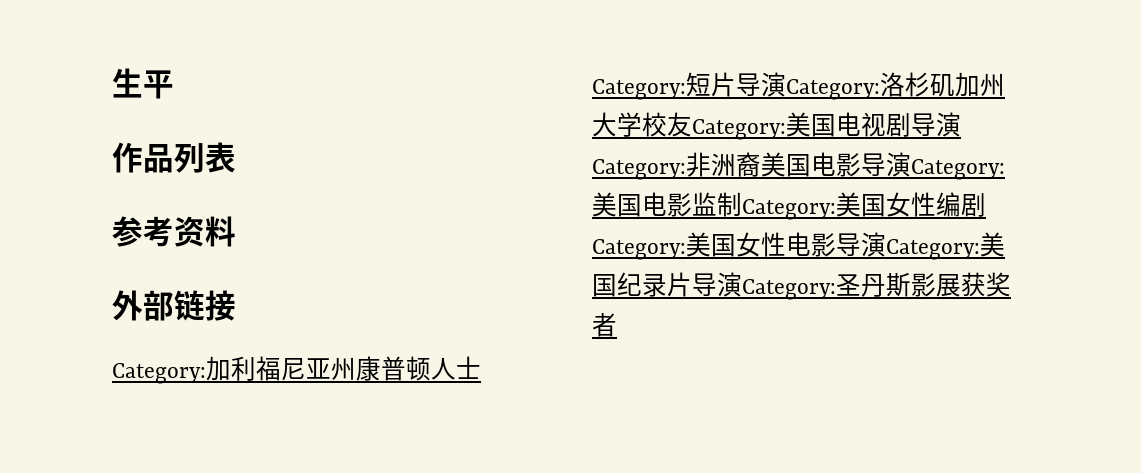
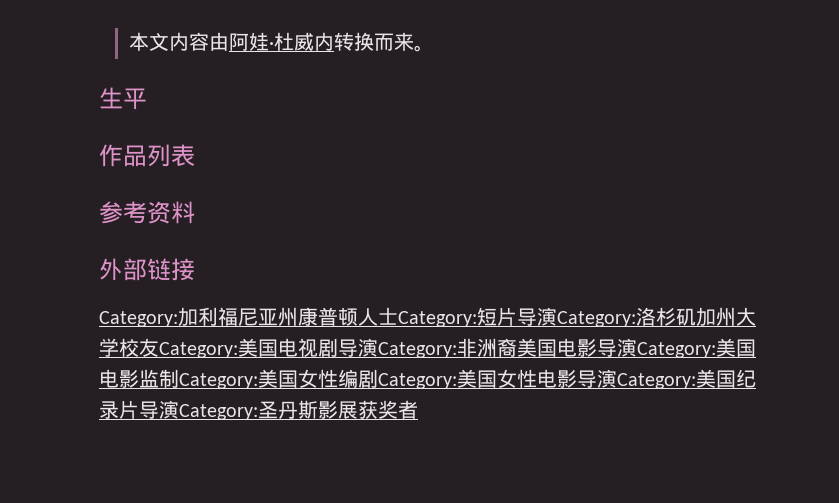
+ 本文内容由阿娃·杜威内转换而来。

